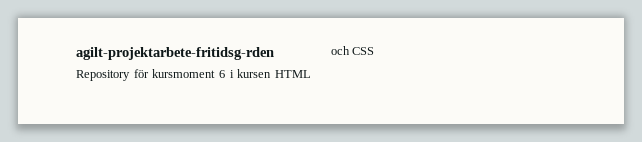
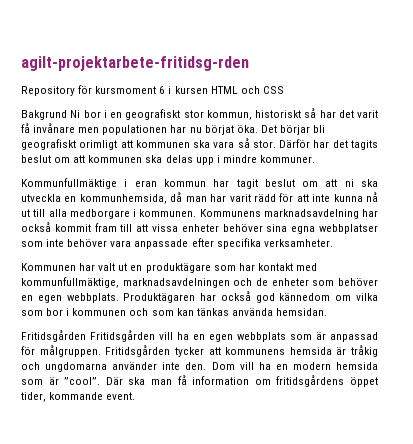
+ Bakgrund Ni bor i en geografiskt stor kommun, historiskt så har det varit få invånare men populationen har nu börjat öka. Det börjar bli geografiskt orimligt att kommunen ska vara så stor. Därför har det tagits beslut om att kommunen ska delas upp i mindre kommuner.
+ Kommunfullmäktige i eran kommun har tagit beslut om att ni ska utveckla en kommunhemsida, då man har varit rädd för att inte kunna nå ut till alla medborgare i kommunen. Kommunens marknadsavdelning har också kommit fram till att vissa enheter behöver sina egna webbplatser som inte behöver vara anpassade efter specifika verksamheter.
+ Kommunen har valt ut en produktägare som har kontakt med kommunfullmäktige, marknadsavdelningen och de enheter som behöver en egen webbplats. Produktägaren har också god kännedom om vilka som bor i kommunen och som kan tänkas använda hemsidan.
+ Fritidsgården Fritidsgården vill ha en egen webbplats som är anpassad för målgruppen. Fritidsgården tycker att kommunens hemsida är tråkig och ungdomarna använder inte den. Dom vill ha en modern hemsida som är ”cool”. Där ska man få information om fritidsgårdens öppet tider, kommande event.

